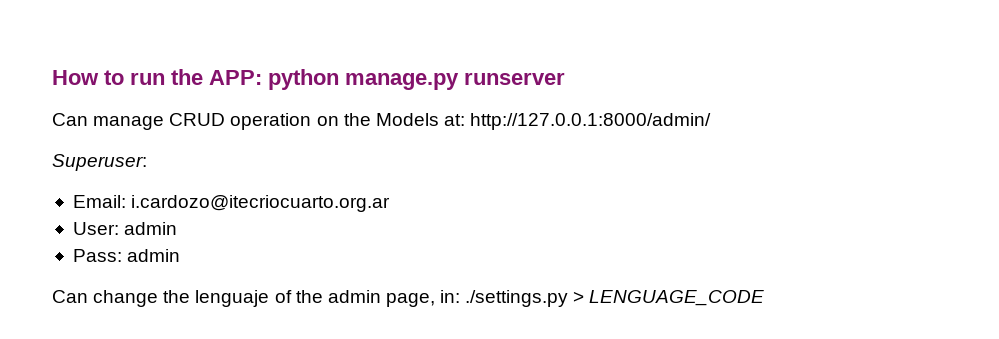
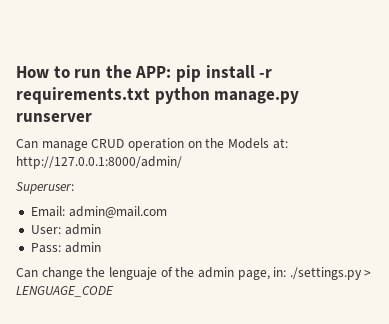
- How to run the APP: python manage.py runserver
+ How to run the APP: pip install -r requirements.txt python manage.py runserver
- Email: i.cardozo@itecriocuarto.org.ar
+ Email: admin@mail.com

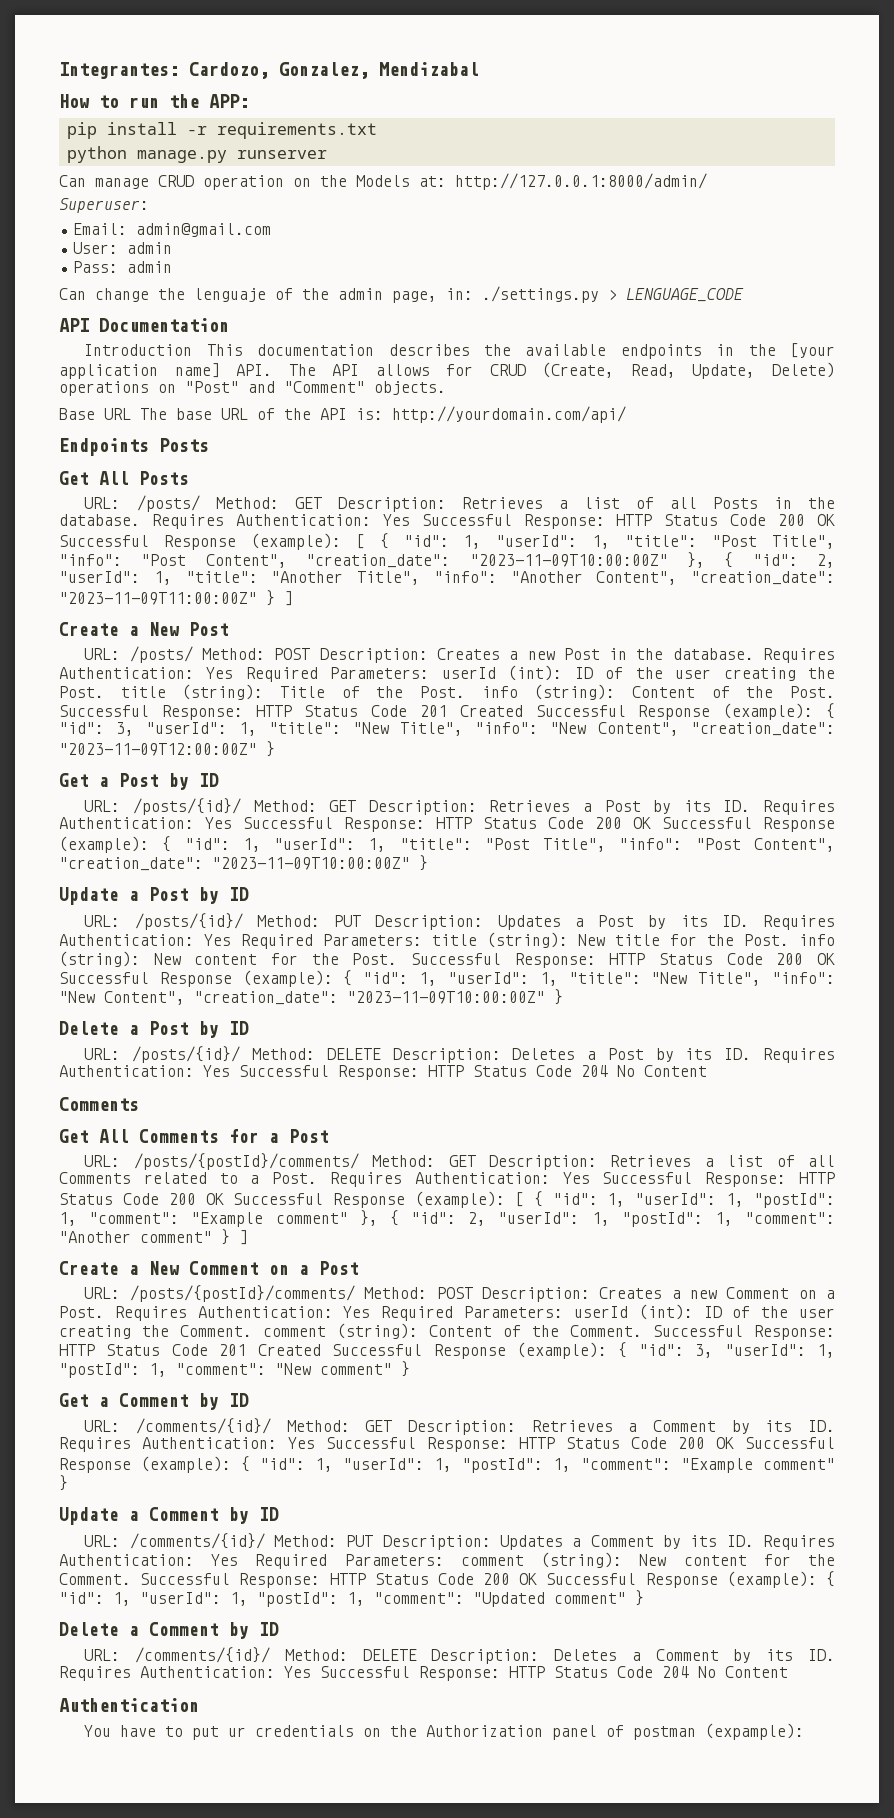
+ Integrantes: Cardozo, Gonzalez, Mendizabal
- How to run the APP: pip install -r requirements.txt python manage.py runserver
+ How to run the APP:
+ pip install -r requirements.txt
+ python manage.py runserver
- Email: admin@mail.com
+ Email: admin@gmail.com
+ API Documentation
+ Introduction This documentation describes the available endpoints in the [your application name] API. The API allows for CRUD (Create, Read, Update, Delete) operations on "Post" and "Comment" objects.
+ Base URL The base URL of the API is: http://yourdomain.com/api/
+ Endpoints Posts
+ Get All Posts
+ URL: /posts/ Method: GET Description: Retrieves a list of all Posts in the database. Requires Authentication: Yes Successful Response: HTTP Status Code 200 OK Successful Response (example): [ { "id": 1, "userId": 1, "title": "Post Title", "info": "Post Content", "creation_date": "2023-11-09T10:00:00Z" }, { "id": 2, "userId": 1, "title": "Another Title", "info": "Another Content", "creation_date": "2023-11-09T11:00:00Z" } ]
+ Create a New Post
+ URL: /posts/ Method: POST Description: Creates a new Post in the database. Requires Authentication: Yes Required Parameters: userId (int): ID of the user creating the Post. title (string): Title of the Post. info (string): Content of the Post. Successful Response: HTTP Status Code 201 Created Successful Response (example): { "id": 3, "userId": 1, "title": "New Title", "info": "New Content", "creation_date": "2023-11-09T12:00:00Z" }
+ Get a Post by ID
+ URL: /posts/{id}/ Method: GET Description: Retrieves a Post by its ID. Requires Authentication: Yes Successful Response: HTTP Status Code 200 OK Successful Response (example): { "id": 1, "userId": 1, "title": "Post Title", "info": "Post Content", "creation_date": "2023-11-09T10:00:00Z" }
+ Update a Post by ID
+ URL: /posts/{id}/ Method: PUT Description: Updates a Post by its ID. Requires Authentication: Yes Required Parameters: title (string): New title for the Post. info (string): New content for the Post. Successful Response: HTTP Status Code 200 OK Successful Response (example): { "id": 1, "userId": 1, "title": "New Title", "info": "New Content", "creation_date": "2023-11-09T10:00:00Z" }
+ Delete a Post by ID
+ URL: /posts/{id}/ Method: DELETE Description: Deletes a Post by its ID. Requires Authentication: Yes Successful Response: HTTP Status Code 204 No Content
+ Comments
+ Get All Comments for a Post
+ URL: /posts/{postId}/comments/ Method: GET Description: Retrieves a list of all Comments related to a Post. Requires Authentication: Yes Successful Response: HTTP Status Code 200 OK Successful Response (example): [ { "id": 1, "userId": 1, "postId": 1, "comment": "Example comment" }, { "id": 2, "userId": 1, "postId": 1, "comment": "Another comment" } ]
+ Create a New Comment on a Post
+ URL: /posts/{postId}/comments/ Method: POST Description: Creates a new Comment on a Post. Requires Authentication: Yes Required Parameters: userId (int): ID of the user creating the Comment. comment (string): Content of the Comment. Successful Response: HTTP Status Code 201 Created Successful Response (example): { "id": 3, "userId": 1, "postId": 1, "comment": "New comment" }
+ Get a Comment by ID
+ URL: /comments/{id}/ Method: GET Description: Retrieves a Comment by its ID. Requires Authentication: Yes Successful Response: HTTP Status Code 200 OK Successful Response (example): { "id": 1, "userId": 1, "postId": 1, "comment": "Example comment" }
+ Update a Comment by ID
+ URL: /comments/{id}/ Method: PUT Description: Updates a Comment by its ID. Requires Authentication: Yes Required Parameters: comment (string): New content for the Comment. Successful Response: HTTP Status Code 200 OK Successful Response (example): { "id": 1, "userId": 1, "postId": 1, "comment": "Updated comment" }
+ Delete a Comment by ID
+ URL: /comments/{id}/ Method: DELETE Description: Deletes a Comment by its ID. Requires Authentication: Yes Successful Response: HTTP Status Code 204 No Content
+ Authentication
+ You have to put ur credentials on the Authorization panel of postman (expample):

